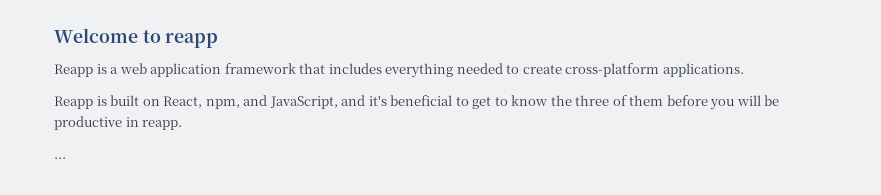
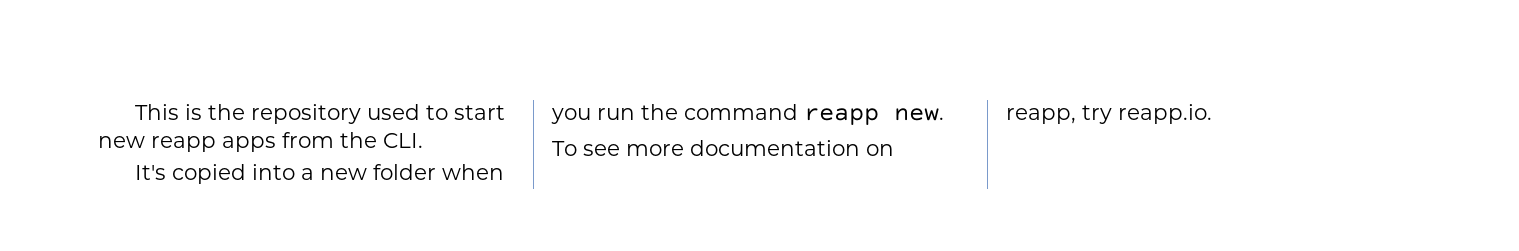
- Welcome to reapp
- Reapp is a web application framework that includes everything needed to create cross-platform applications.
- Reapp is built on React, npm, and JavaScript, and it's beneficial to get to know the three of them before you will be productive in reapp.
- ...
+ This is the repository used to start new reapp apps from the CLI.
+ It's copied into a new folder when you run the command reapp new.
+ To see more documentation on reapp, try reapp.io.

